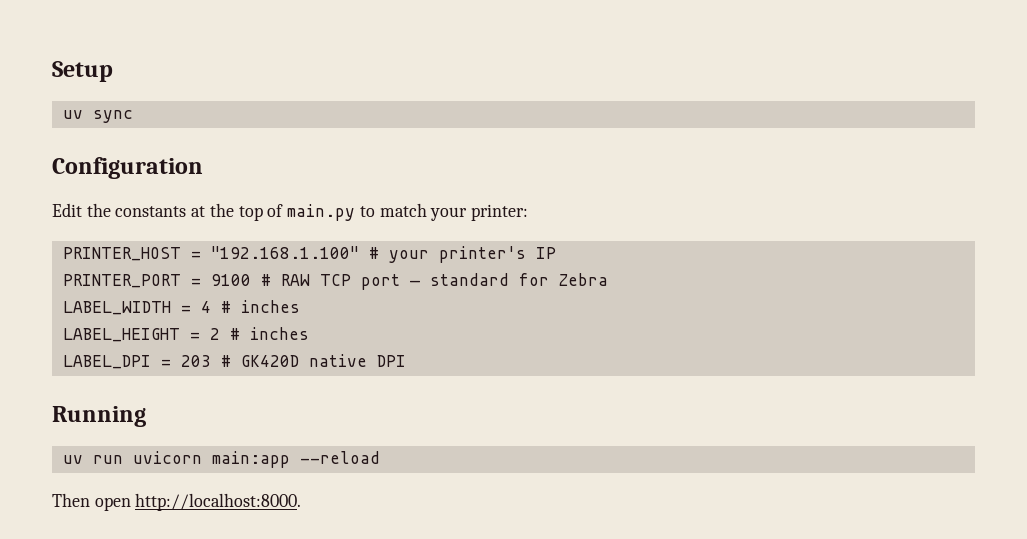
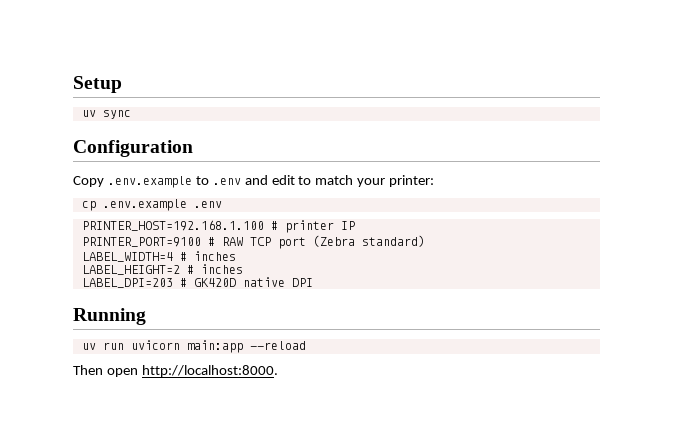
- Edit the constants at the top of main.py to match your printer:
- PRINTER_HOST = "192.168.1.100" # your printer's IP
- PRINTER_PORT = 9100 # RAW TCP port — standard for Zebra
- LABEL_WIDTH = 4 # inches
- LABEL_HEIGHT = 2 # inches
- LABEL_DPI = 203 # GK420D native DPI
+ Copy .env.example to .env and edit to match your printer:
+ cp .env.example .env
+ PRINTER_HOST=192.168.1.100 # printer IP
+ PRINTER_PORT=9100 # RAW TCP port (Zebra standard)
+ LABEL_WIDTH=4 # inches
+ LABEL_HEIGHT=2 # inches
+ LABEL_DPI=203 # GK420D native DPI

